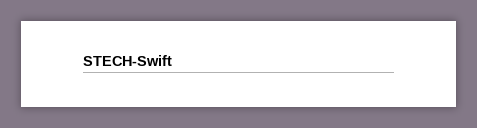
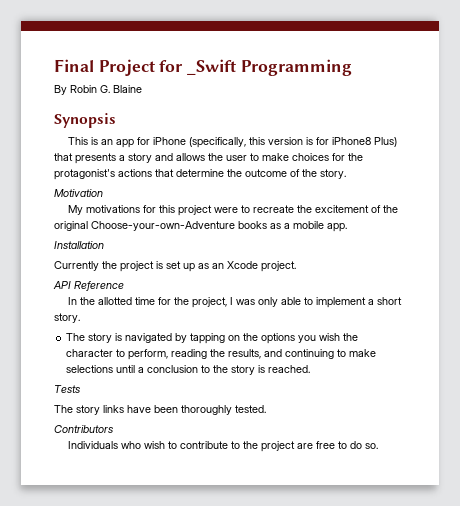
- STECH-Swift
+ Final Project for _Swift Programming
+ By Robin G. Blaine
+ Synopsis
+ This is an app for iPhone (specifically, this version is for iPhone8 Plus) that presents a story and allows the user to make choices for the protagonist's actions that determine the outcome of the story.
+ Motivation
+ My motivations for this project were to recreate the excitement of the original Choose-your-own-Adventure books as a mobile app.
+ Installation
+ Currently the project is set up as an Xcode project.
+ API Reference
+ In the allotted time for the project, I was only able to implement a short story.
+ The story is navigated by tapping on the options you wish the character to perform, reading the results, and continuing to make selections until a conclusion to the story is reached.
+ Tests
+ The story links have been thoroughly tested.
+ Contributors
+ Individuals who wish to contribute to the project are free to do so.

